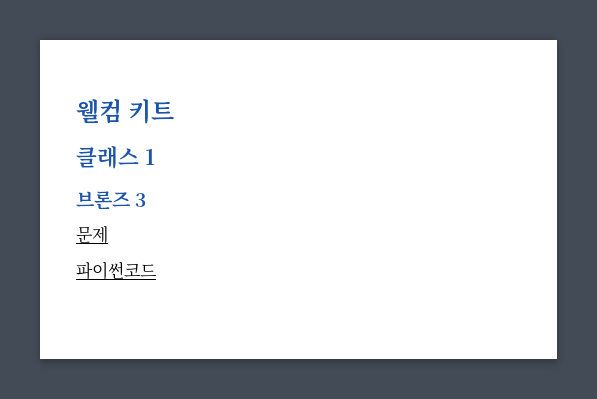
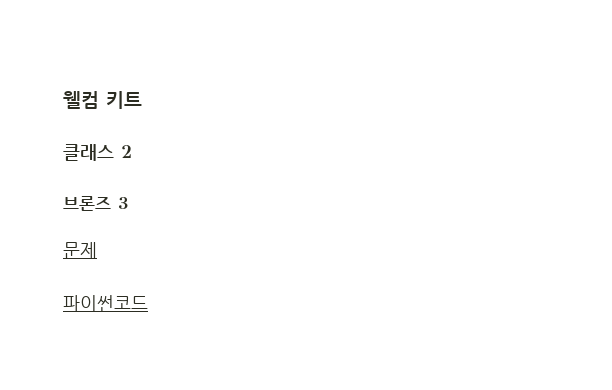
- 클래스 1
+ 클래스 2

